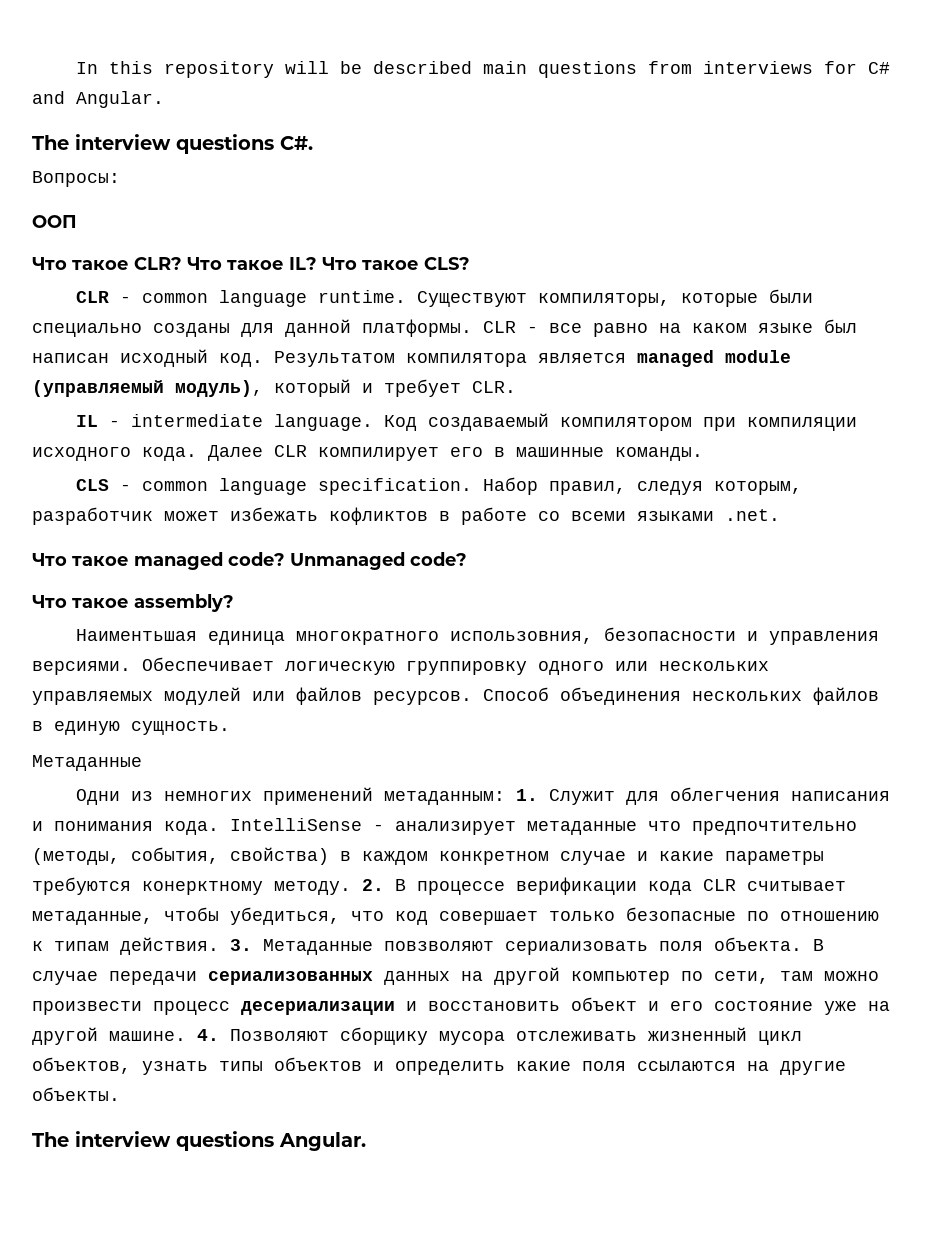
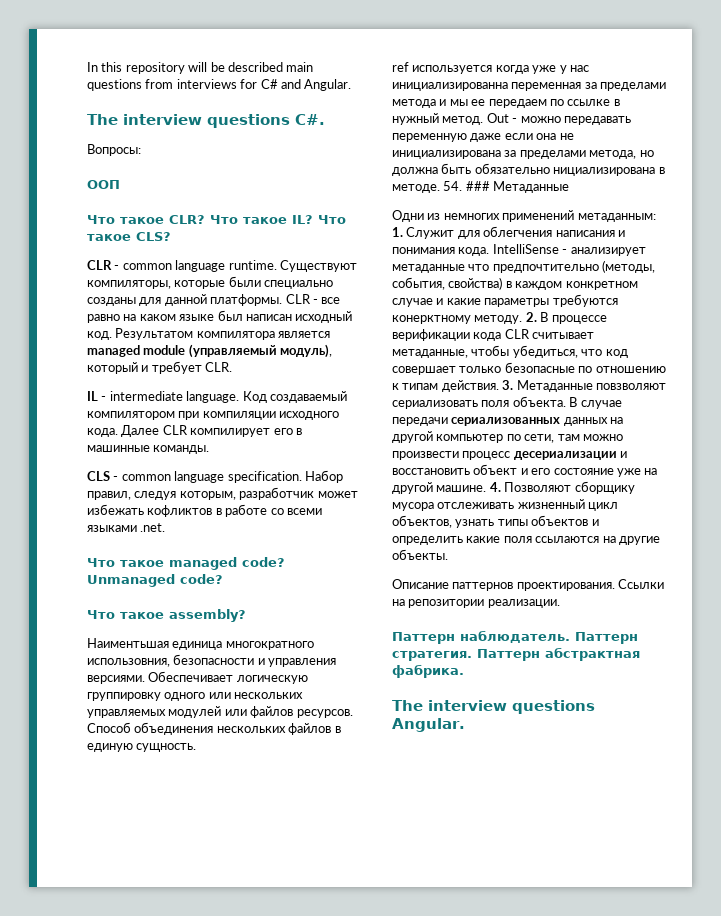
  Способ объединения нескольких файлов в единую сущность.
- Метаданные
+ ref используется когда уже у нас инициализированна переменная за пределами метода и мы ее передаем по ссылке в нужный метод. Out - можно передавать переменную даже если она не инициализирована за пределами метода, но должна быть обязательно нициализирована в методе. 54. ### Метаданные
+ Описание паттернов проектирования. Ссылки на репозитории реализации.
+ Паттерн наблюдатель. Паттерн стратегия. Паттерн абстрактная фабрика.

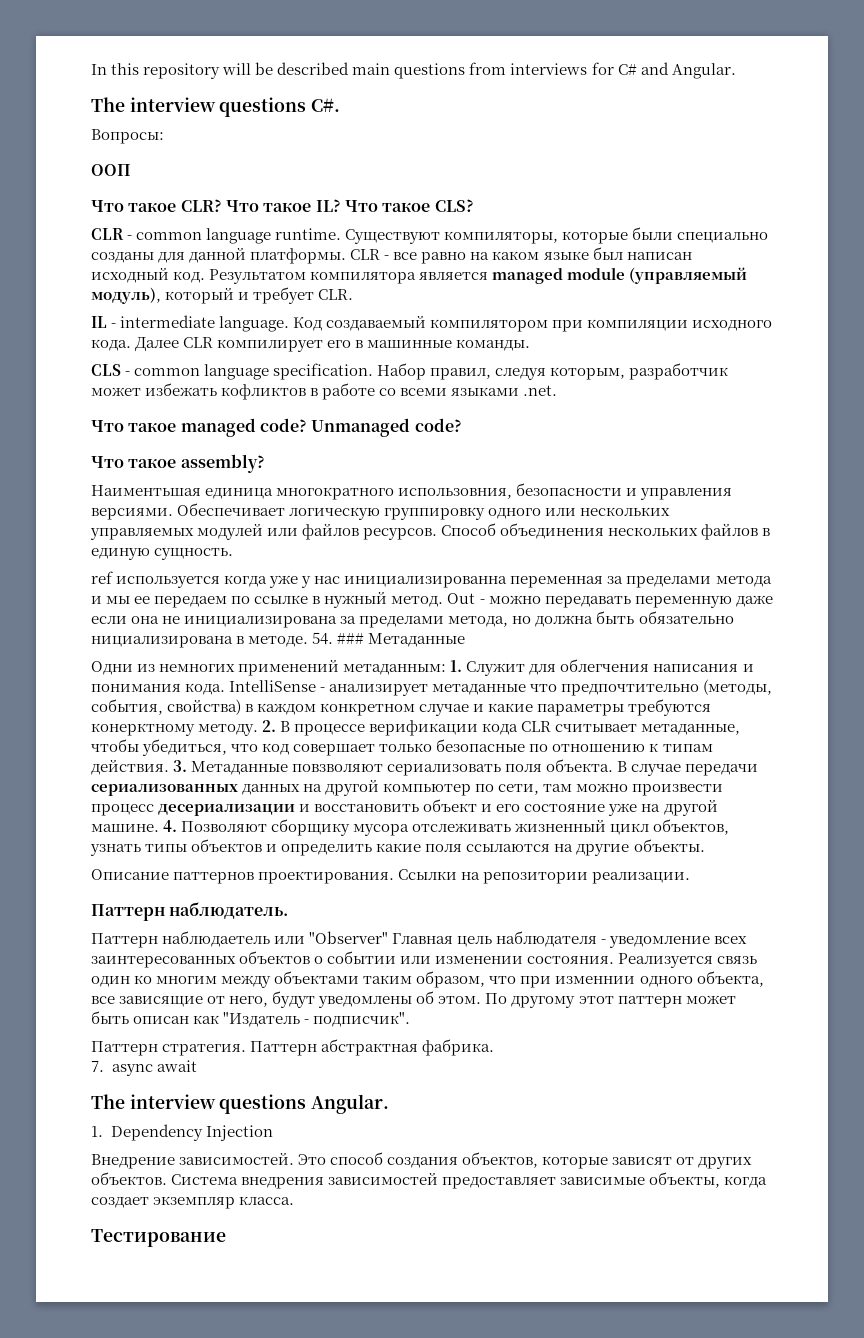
- Паттерн наблюдатель. Паттерн стратегия.
+ Паттерн наблюдатель.
+ Паттерн наблюдаетель или "Observer" Главная цель наблюдателя - уведомление всех заинтересованных объектов о событии или изменении состояния. Реализуется связь один ко многим между объектами таким образом, что при изменнии одного объекта, все зависящие от него, будут уведомлены об этом. По другому этот паттерн может быть описан как "Издатель - подписчик".
+ Паттерн стратегия.
+ 7. async await
+ 1. Dependency Injection
+ Внедрение зависимостей. Это способ создания объектов, которые зависят от других объектов. Система внедрения зависимостей предоставляет зависимые объекты, когда создает экземпляр класса.
+ Тестирование

